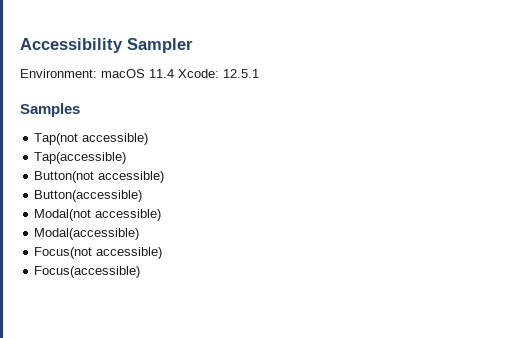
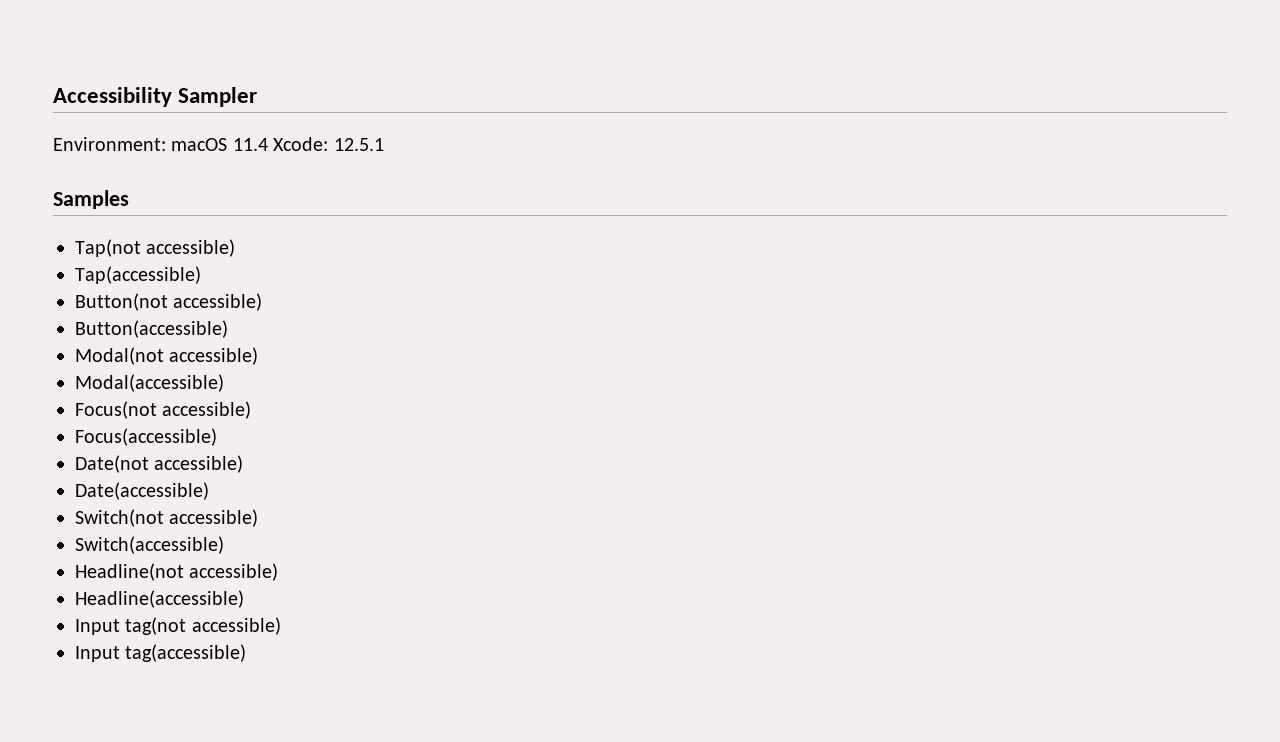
+ Date(not accessible)
+ Date(accessible)
+ Switch(not accessible)
+ Switch(accessible)
+ Headline(not accessible)
+ Headline(accessible)
+ Input tag(not accessible)
+ Input tag(accessible)

